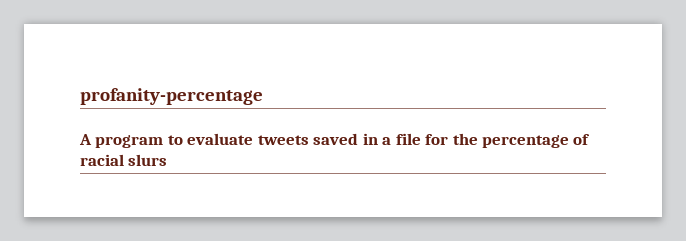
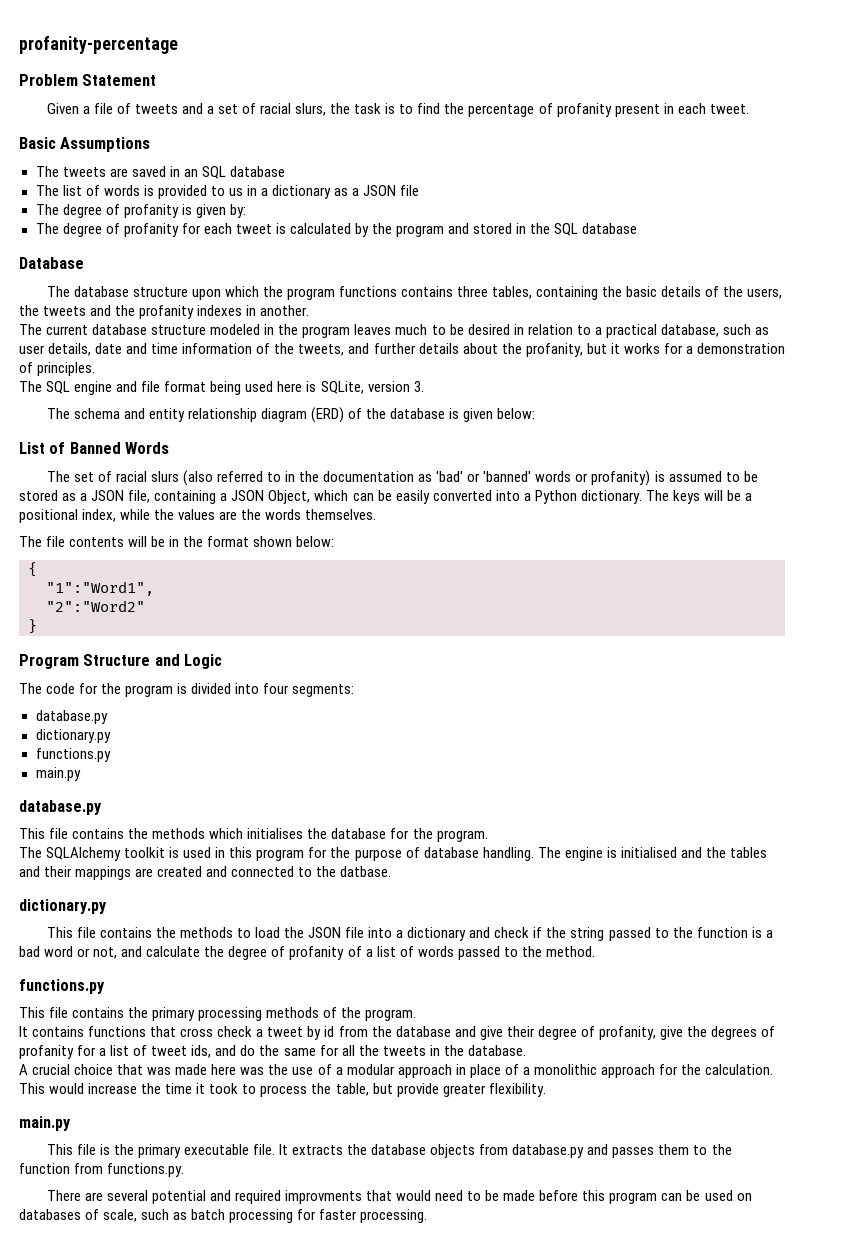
- A program to evaluate tweets saved in a file for the percentage of racial slurs
+ Problem Statement
+ Given a file of tweets and a set of racial slurs, the task is to find the percentage of profanity present in each tweet.
+ Basic Assumptions
+ The tweets are saved in an SQL database
+ The list of words is provided to us in a dictionary as a JSON file
+ The degree of profanity is given by:
+ The degree of profanity for each tweet is calculated by the program and stored in the SQL database
+ Database
+ The database structure upon which the program functions contains three tables, containing the basic details of the users, the tweets and the profanity indexes in another.
+ The current database structure modeled in the program leaves much to be desired in relation to a practical database, such as user details, date and time information of the tweets, and further details about the profanity, but it works for a demonstration of principles.
+ The SQL engine and file format being used here is SQLite, version 3.
+ The schema and entity relationship diagram (ERD) of the database is given below:
+ List of Banned Words
+ The set of racial slurs (also referred to in the documentation as 'bad' or 'banned' words or profanity) is assumed to be stored as a JSON file, containing a JSON Object, which can be easily converted into a Python dictionary. The keys will be a positional index, while the values are the words themselves.
+ The file contents will be in the format shown below:
+ {
+ "1":"Word1",
+ "2":"Word2"
+ }
+ Program Structure and Logic
+ The code for the program is divided into four segments:
+ database.py
+ dictionary.py
+ functions.py
+ main.py
+ database.py
+ This file contains the methods which initialises the database for the program.
+ The SQLAlchemy toolkit is used in this program for the purpose of database handling. The engine is initialised and the tables and their mappings are created and connected to the datbase.
+ dictionary.py
+ This file contains the methods to load the JSON file into a dictionary and check if the string passed to the function is a bad word or not, and calculate the degree of profanity of a list of words passed to the method.
+ functions.py
+ This file contains the primary processing methods of the program.
+ It contains functions that cross check a tweet by id from the database and give their degree of profanity, give the degrees of profanity for a list of tweet ids, and do the same for all the tweets in the database.
+ A crucial choice that was made here was the use of a modular approach in place of a monolithic approach for the calculation. This would increase the time it took to process the table, but provide greater flexibility.
+ main.py
+ This file is the primary executable file. It extracts the database objects from database.py and passes them to the function from functions.py.
+ There are several potential and required improvments that would need to be made before this program can be used on databases of scale, such as batch processing for faster processing.

